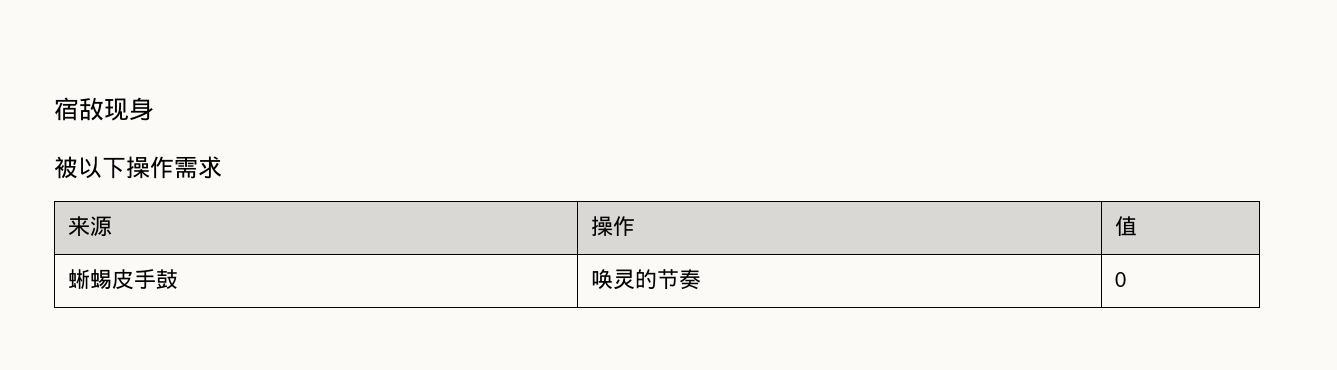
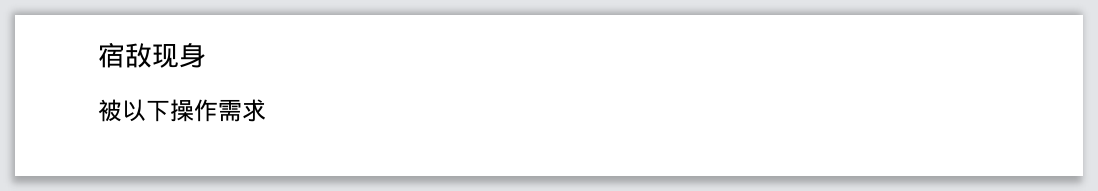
- 来源 | 操作 | 值
- 蜥蜴皮手鼓 | 唤灵的节奏 | 0

